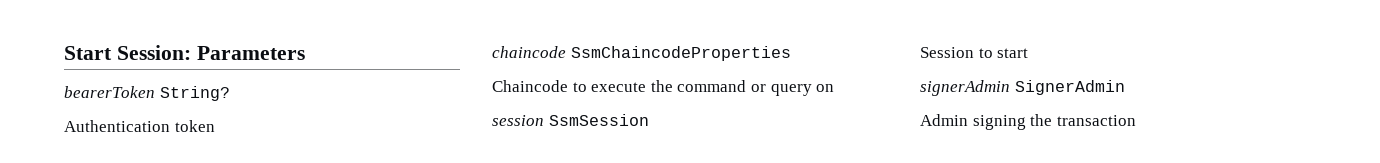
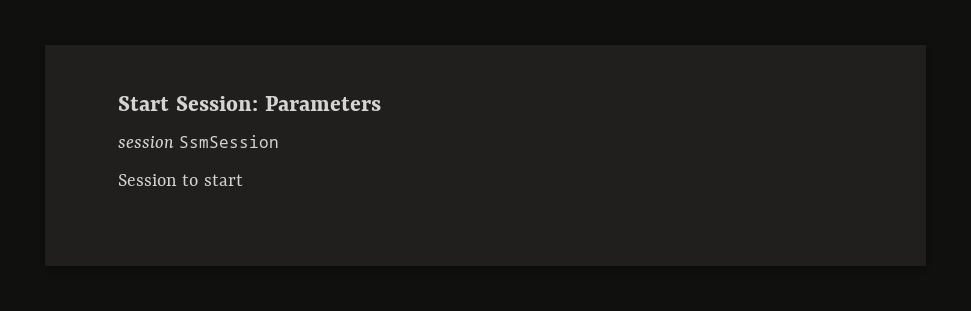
- bearerToken String?
- Authentication token
- chaincode SsmChaincodeProperties
- Chaincode to execute the command or query on
- signerAdmin SignerAdmin
- Admin signing the transaction

